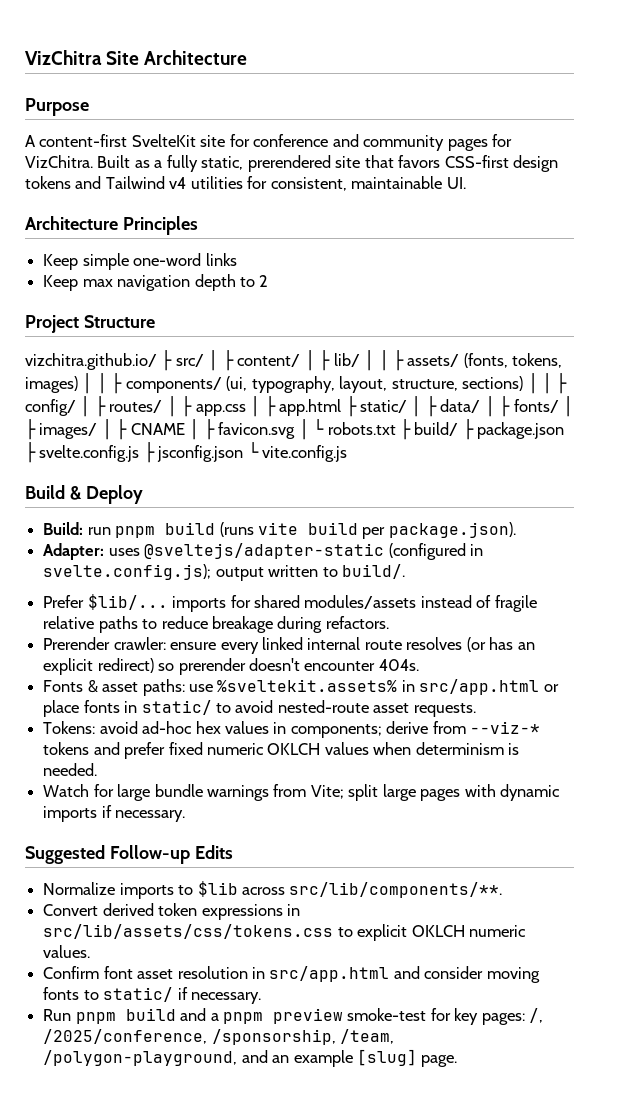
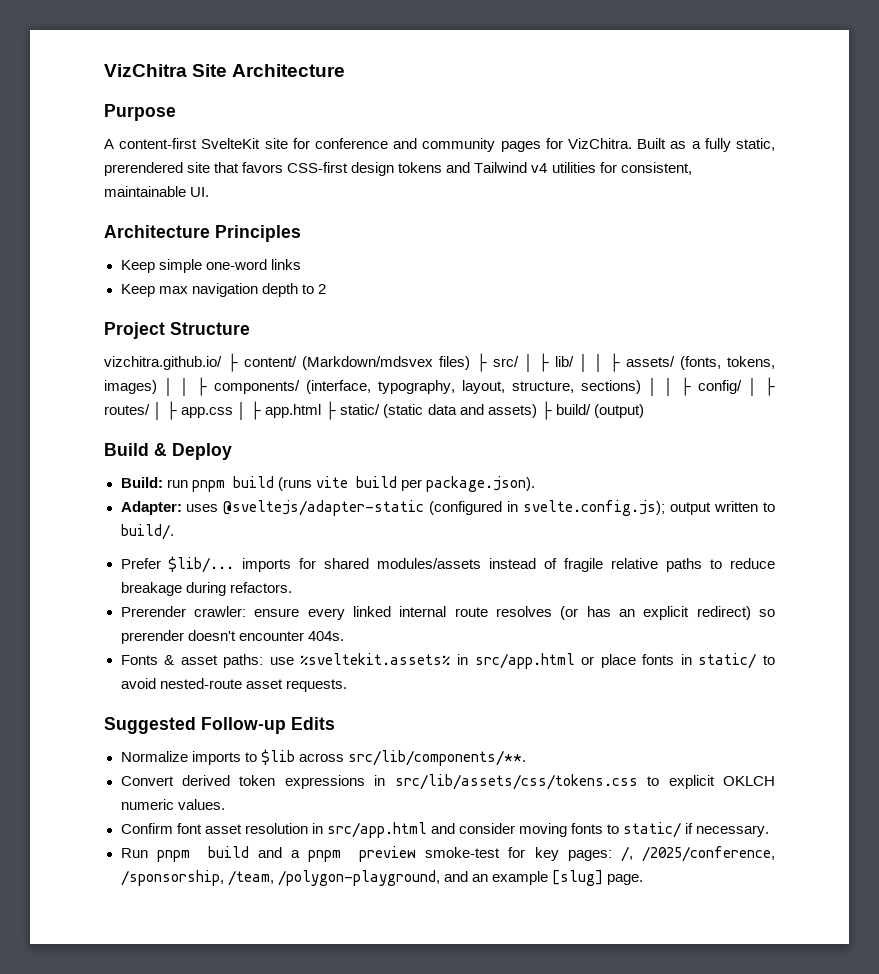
- vizchitra.github.io/ ├ src/ │ ├ content/ │ ├ lib/ │ │ ├ assets/ (fonts, tokens, images) │ │ ├ components/ (ui, typography, layout, structure, sections) │ │ ├ config/ │ ├ routes/ │ ├ app.css │ ├ app.html ├ static/ │ ├ data/ │ ├ fonts/ │ ├ images/ │ ├ CNAME │ ├ favicon.svg │ └ robots.txt ├ build/ ├ package.json ├ svelte.config.js ├ jsconfig.json └ vite.config.js
+ vizchitra.github.io/ ├ content/ (Markdown/mdsvex files) ├ src/ │ ├ lib/ │ │ ├ assets/ (fonts, tokens, images) │ │ ├ components/ (interface, typography, layout, structure, sections) │ │ ├ config/ │ ├ routes/ │ ├ app.css │ ├ app.html ├ static/ (static data and assets) ├ build/ (output)
- Tokens: avoid ad-hoc hex values in components; derive from --viz-* tokens and prefer fixed numeric OKLCH values when determinism is needed.
- Watch for large bundle warnings from Vite; split large pages with dynamic imports if necessary.

